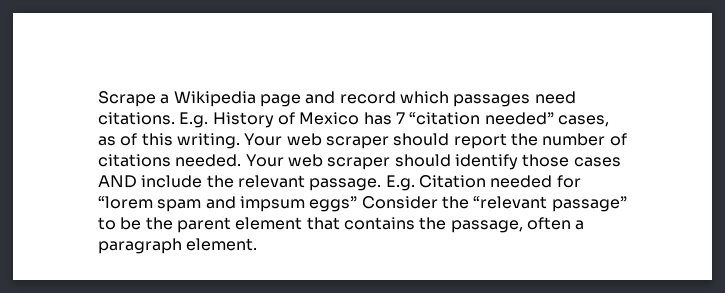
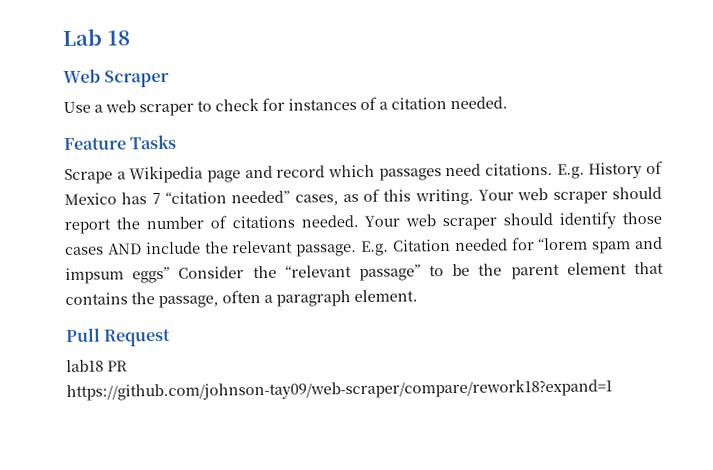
+ Lab 18
+ Web Scraper
+ Use a web scraper to check for instances of a citation needed.
+ Feature Tasks
+ Pull Request
+ lab18 PR https://github.com/johnson-tay09/web-scraper/compare/rework18?expand=1

